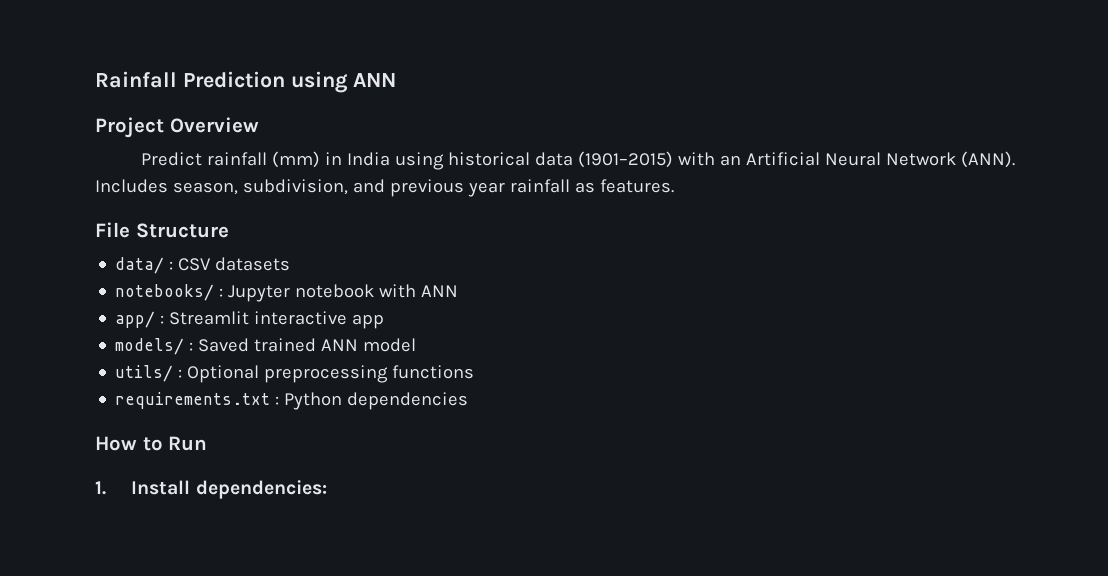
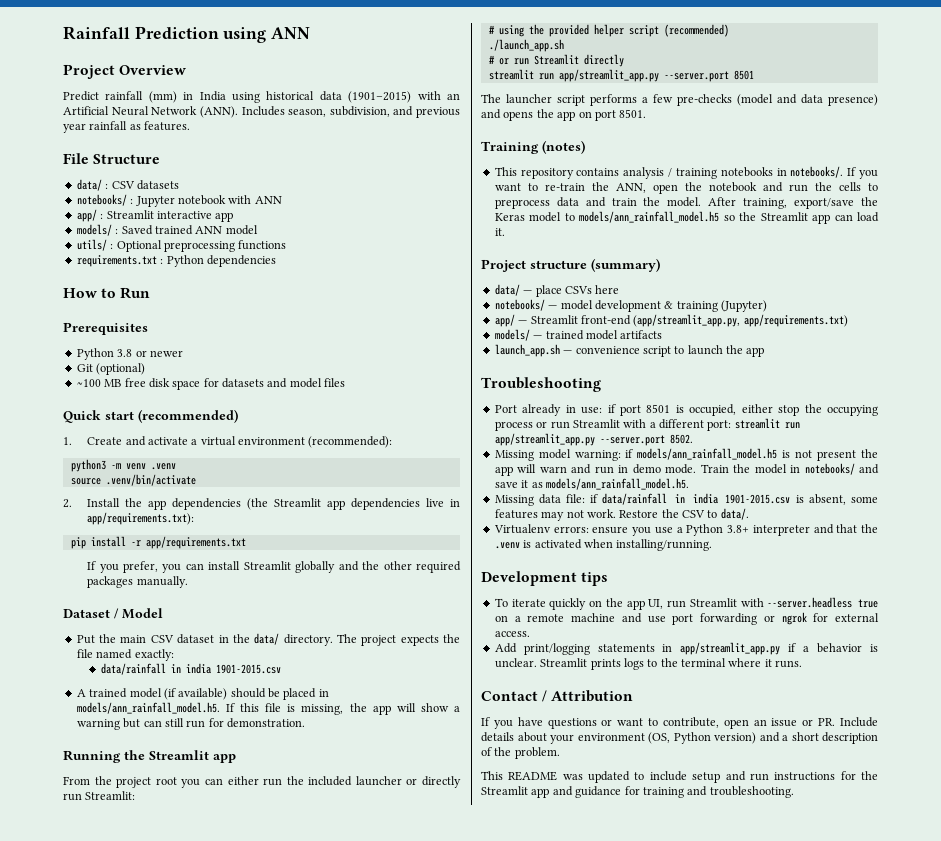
- 1. Install dependencies:
+ Prerequisites
+ Python 3.8 or newer
+ Git (optional)
+ ~100 MB free disk space for datasets and model files
+ Quick start (recommended)
+ 1. Create and activate a virtual environment (recommended):
+ python3 -m venv .venv
+ source .venv/bin/activate
+ 2. Install the app dependencies (the Streamlit app dependencies live in app/requirements.txt):
+ pip install -r app/requirements.txt
+ If you prefer, you can install Streamlit globally and the other required packages manually.
+ Dataset / Model
+ Put the main CSV dataset in the data/ directory. The project expects the file named exactly:
+ data/rainfall in india 1901-2015.csv
+ A trained model (if available) should be placed in models/ann_rainfall_model.h5. If this file is missing, the app will show a warning but can still run for demonstration.
+ Running the Streamlit app
+ From the project root you can either run the included launcher or directly run Streamlit:
+ # using the provided helper script (recommended)
+ ./launch_app.sh
+ # or run Streamlit directly
+ streamlit run app/streamlit_app.py --server.port 8501
+ The launcher script performs a few pre-checks (model and data presence) and opens the app on port 8501.
+ Training (notes)
+ This repository contains analysis / training notebooks in notebooks/. If you want to re-train the ANN, open the notebook and run the cells to preprocess data and train the model. After training, export/save the Keras model to models/ann_rainfall_model.h5 so the Streamlit app can load it.
+ Project structure (summary)
+ data/ — place CSVs here
+ notebooks/ — model development & training (Jupyter)
+ app/ — Streamlit front-end (app/streamlit_app.py, app/requirements.txt)
+ models/ — trained model artifacts
+ launch_app.sh — convenience script to launch the app
+ Troubleshooting
+ Port already in use: if port 8501 is occupied, either stop the occupying process or run Streamlit with a different port: streamlit run app/streamlit_app.py --server.port 8502.
+ Missing model warning: if models/ann_rainfall_model.h5 is not present the app will warn and run in demo mode. Train the model in notebooks/ and save it as models/ann_rainfall_model.h5.
+ Missing data file: if data/rainfall in india 1901-2015.csv is absent, some features may not work. Restore the CSV to data/.
+ Virtualenv errors: ensure you use a Python 3.8+ interpreter and that the .venv is activated when installing/running.
+ Development tips
+ To iterate quickly on the app UI, run Streamlit with --server.headless true on a remote machine and use port forwarding or ngrok for external access.
+ Add print/logging statements in app/streamlit_app.py if a behavior is unclear. Streamlit prints logs to the terminal where it runs.
+ Contact / Attribution
+ If you have questions or want to contribute, open an issue or PR. Include details about your environment (OS, Python version) and a short description of the problem.
+ This README was updated to include setup and run instructions for the Streamlit app and guidance for training and troubleshooting.

